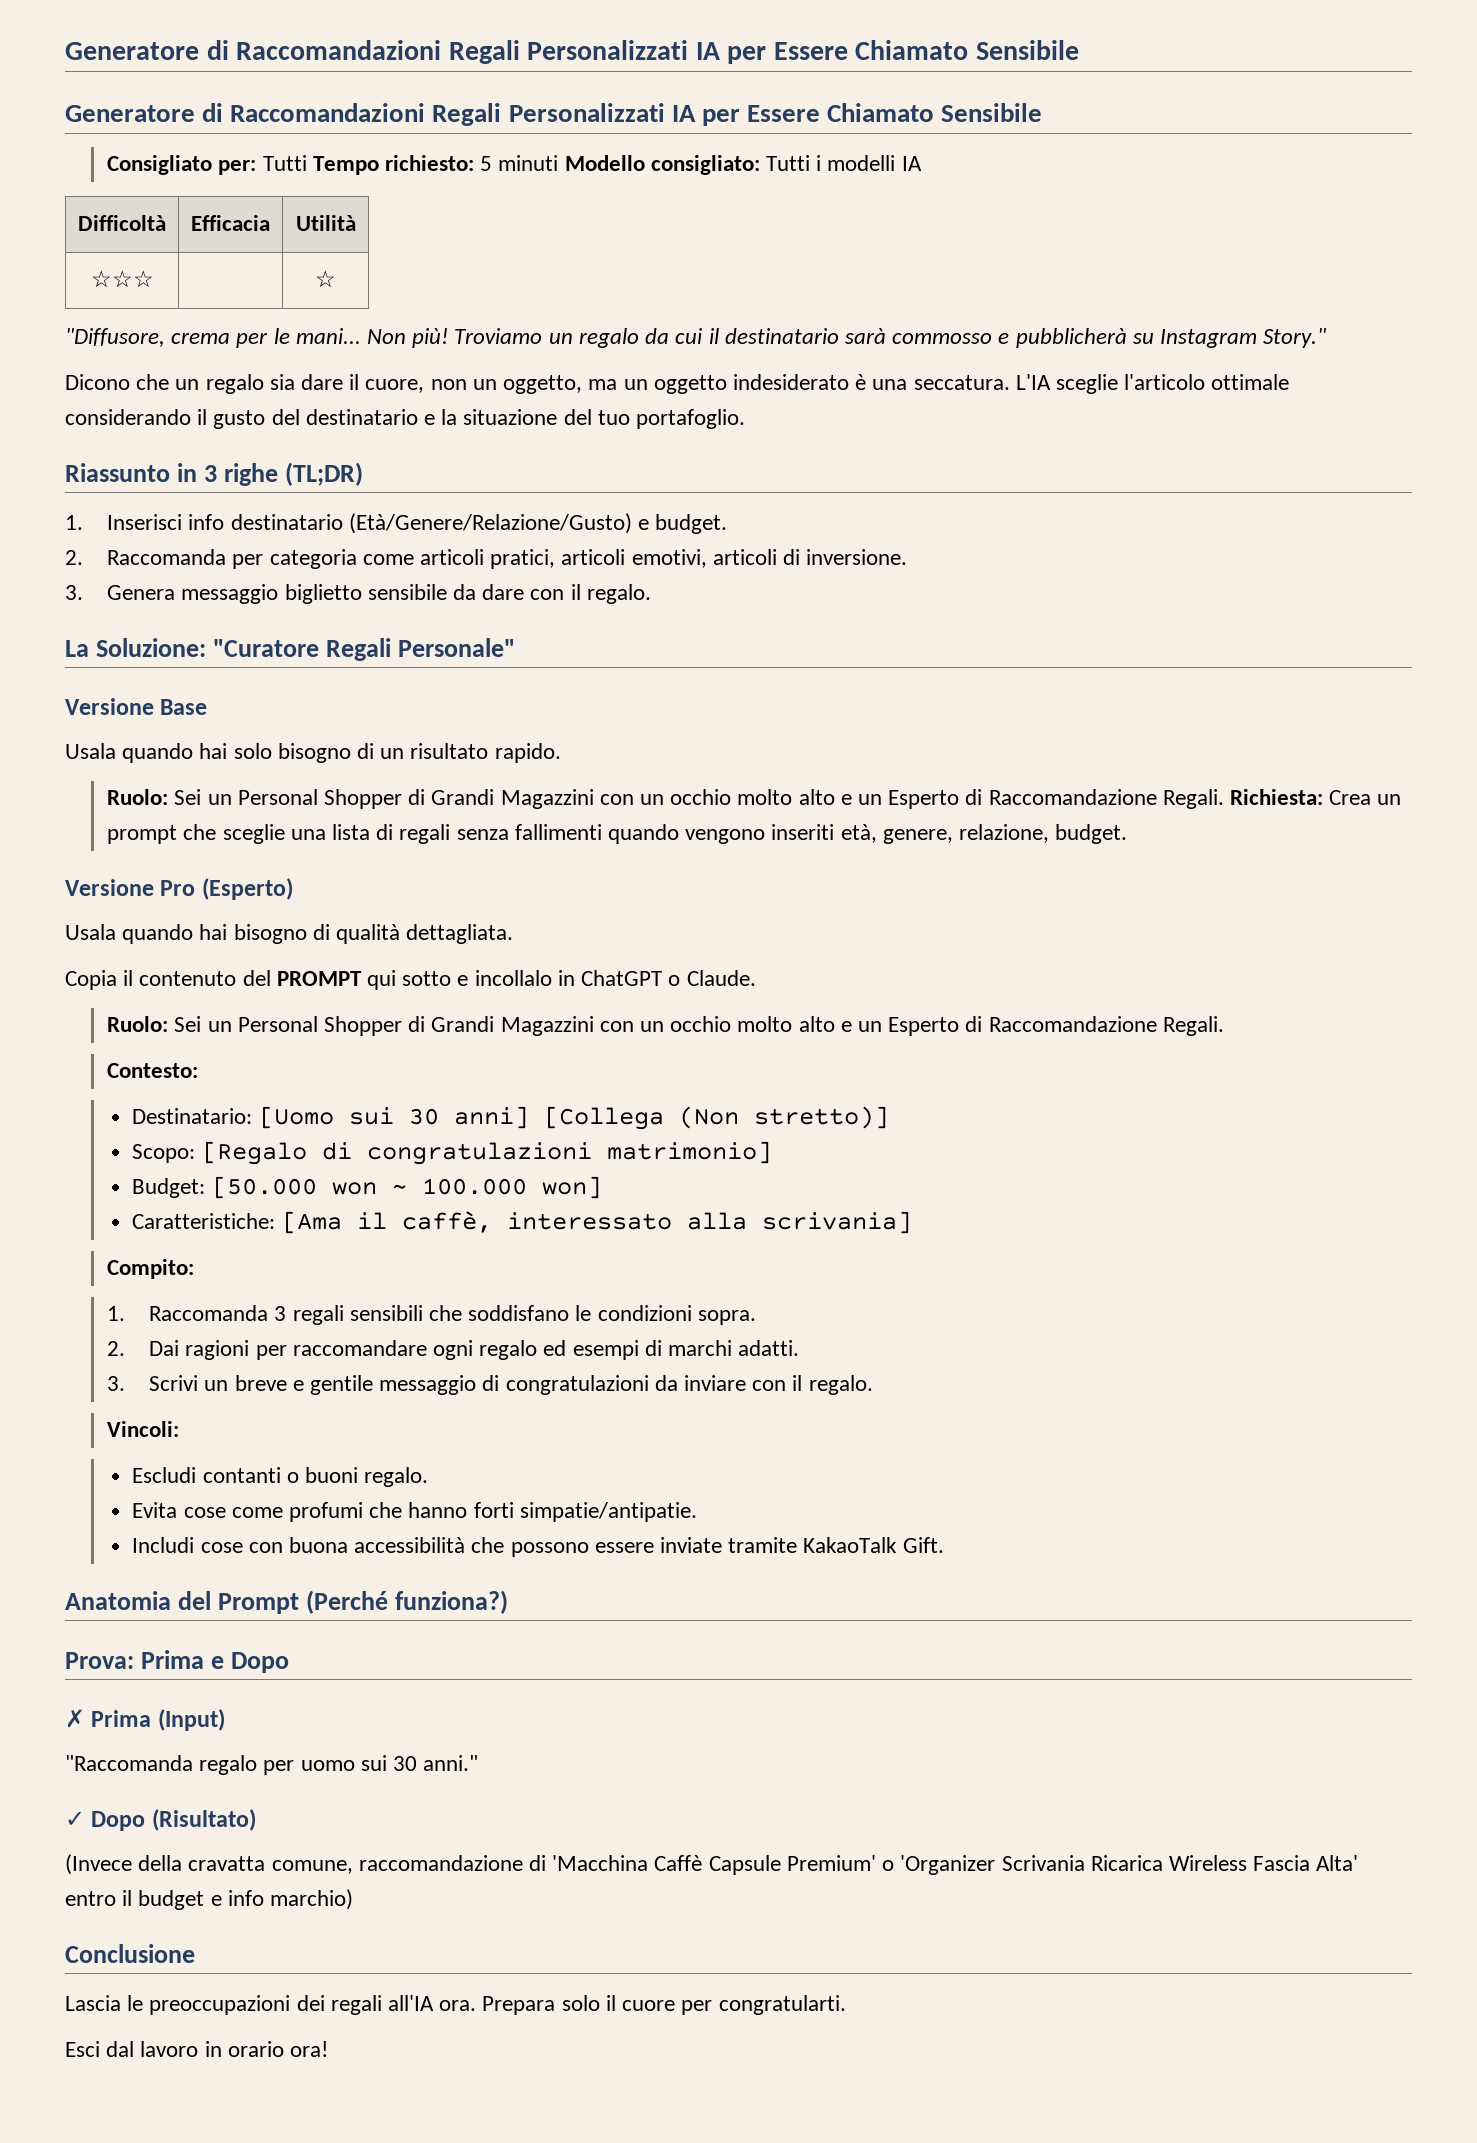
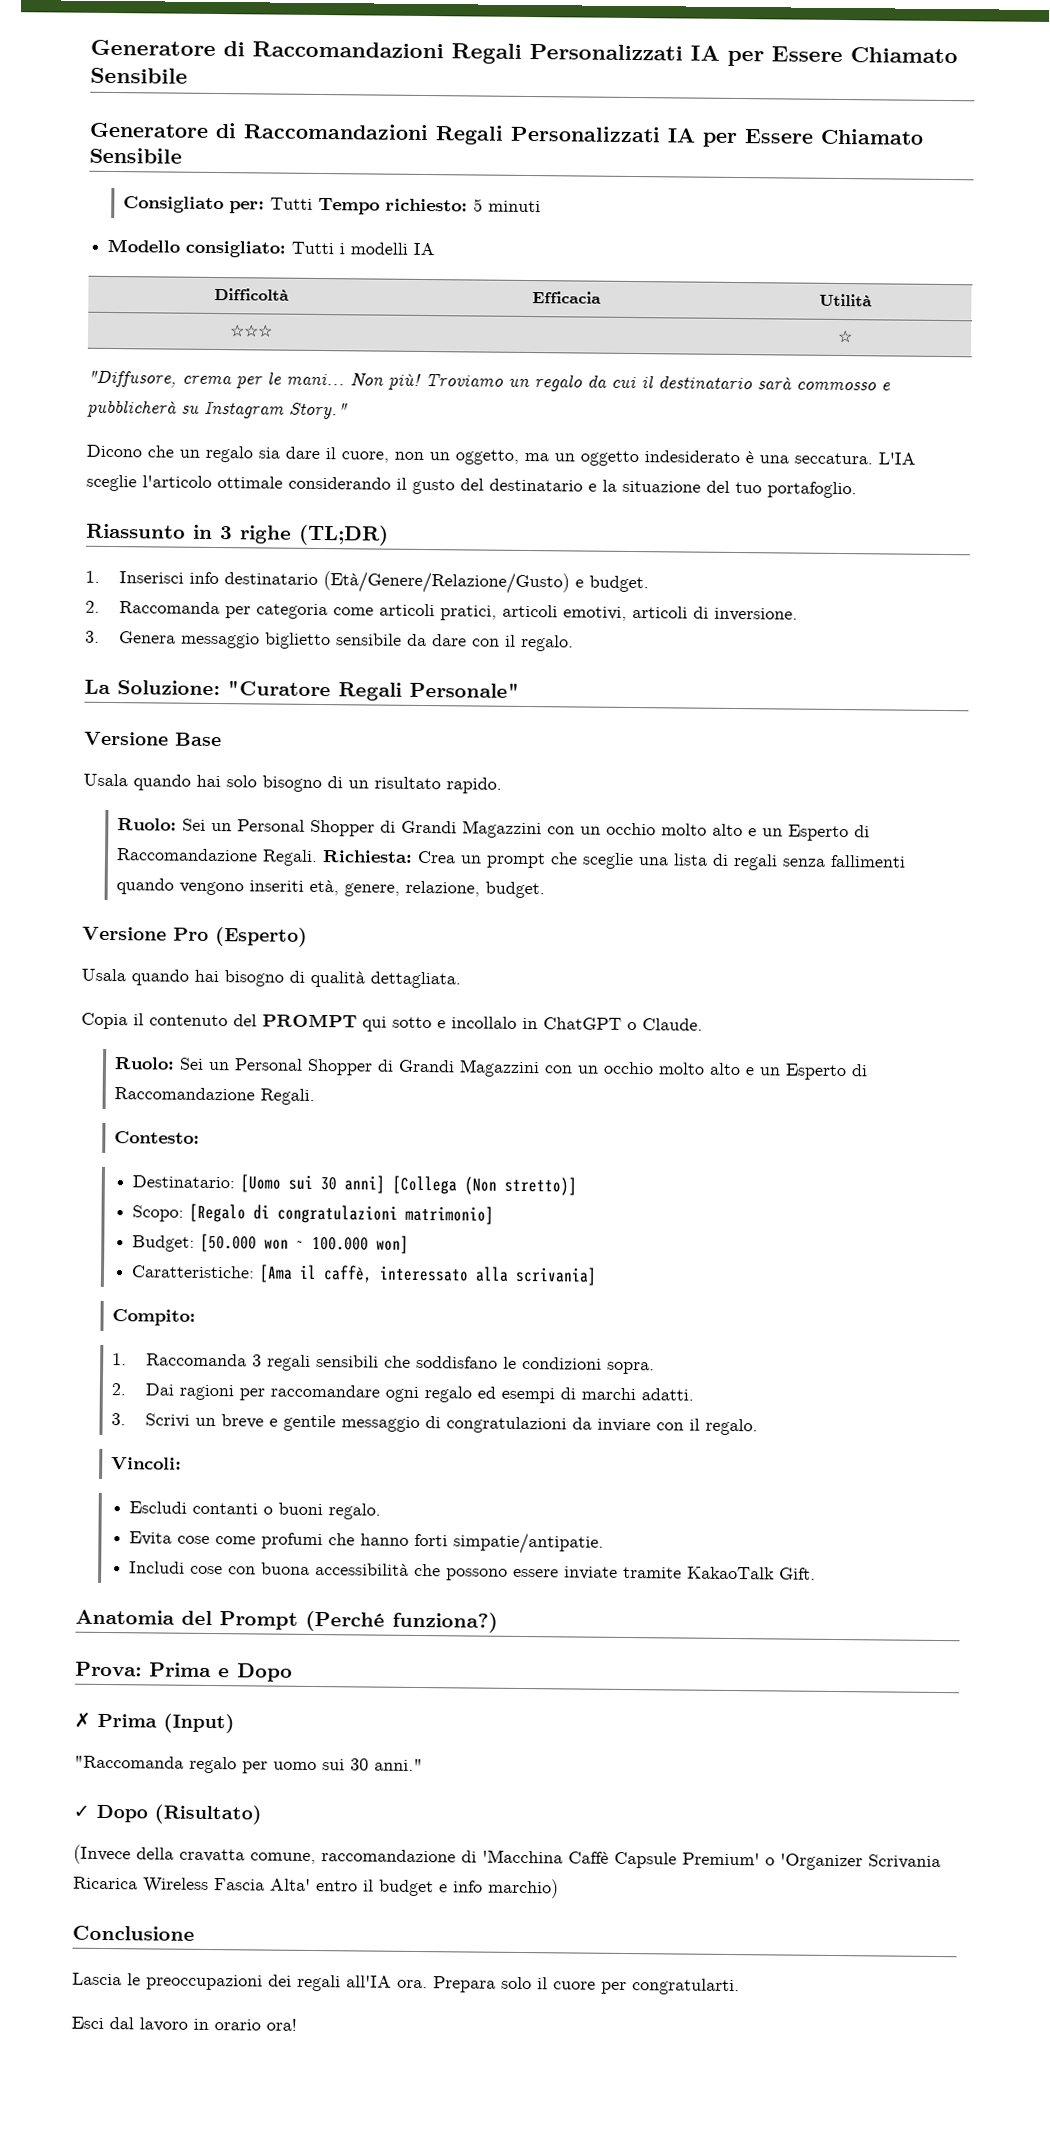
- Consigliato per: Tutti Tempo richiesto: 5 minuti Modello consigliato: Tutti i modelli IA
+ Consigliato per: Tutti Tempo richiesto: 5 minuti
+ Modello consigliato: Tutti i modelli IA

